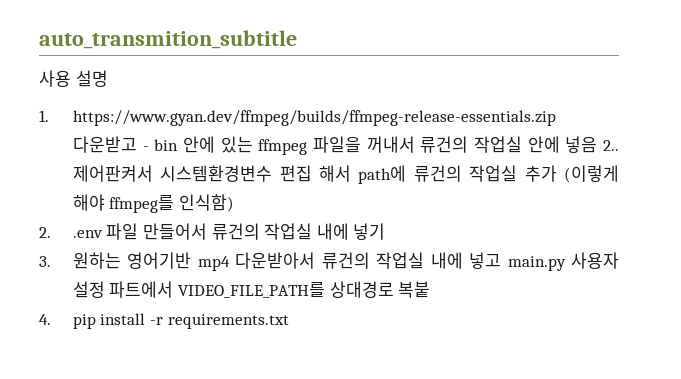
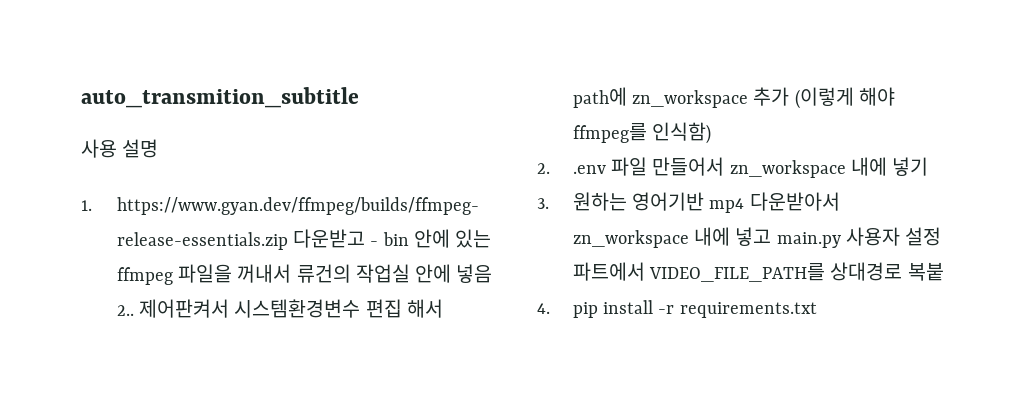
- 제어판켜서 시스템환경변수 편집 해서 path에 류건의 작업실 추가 (이렇게 해야 ffmpeg를 인식함)
+ 제어판켜서 시스템환경변수 편집 해서 path에 zn_workspace 추가 (이렇게 해야 ffmpeg를 인식함)
- 2. .env 파일 만들어서 류건의 작업실 내에 넣기
+ 2. .env 파일 만들어서 zn_workspace 내에 넣기
- 3. 원하는 영어기반 mp4 다운받아서 류건의 작업실 내에 넣고 main.py 사용자 설정 파트에서 VIDEO_FILE_PATH를 상대경로 복붙
+ 3. 원하는 영어기반 mp4 다운받아서 zn_workspace 내에 넣고 main.py 사용자 설정 파트에서 VIDEO_FILE_PATH를 상대경로 복붙

